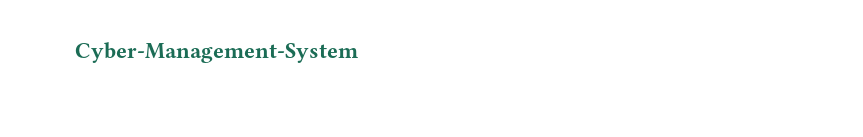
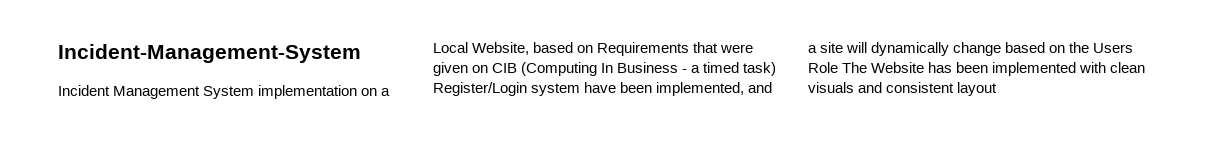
- Cyber-Management-System
+ Incident-Management-System
+ Incident Management System implementation on a Local Website, based on Requirements that were given on CIB (Computing In Business - a timed task) Register/Login system have been implemented, and a site will dynamically change based on the Users Role The Website has been implemented with clean visuals and consistent layout

